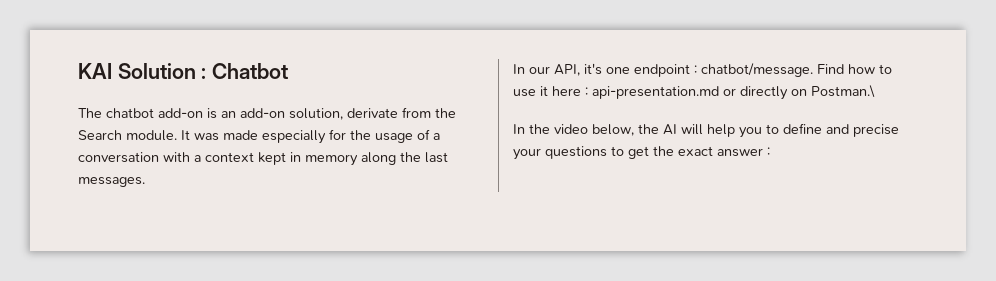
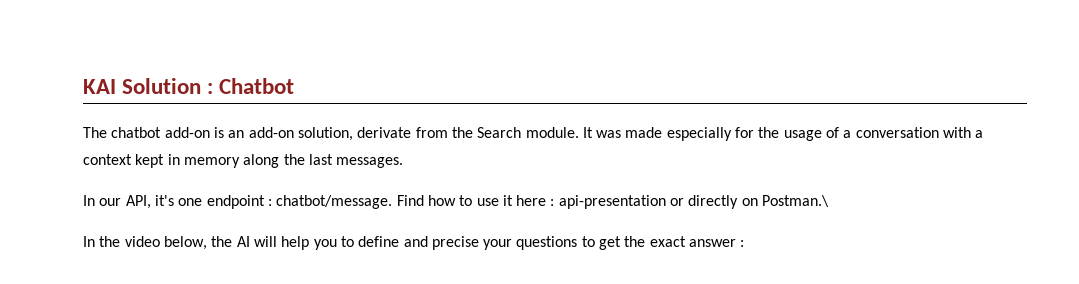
- Find how to use it here : api-presentation.md or directly on Postman.\
+ Find how to use it here : api-presentation or directly on Postman.\

